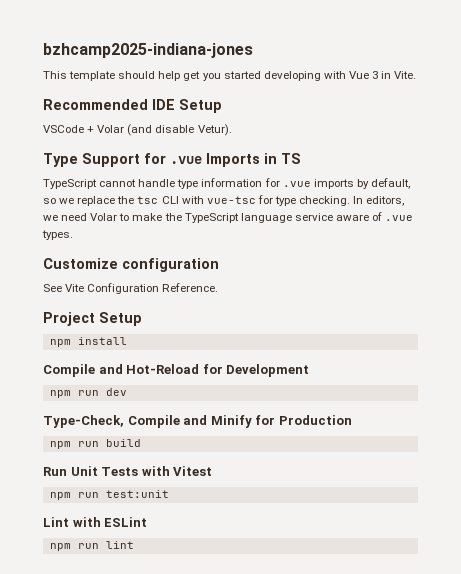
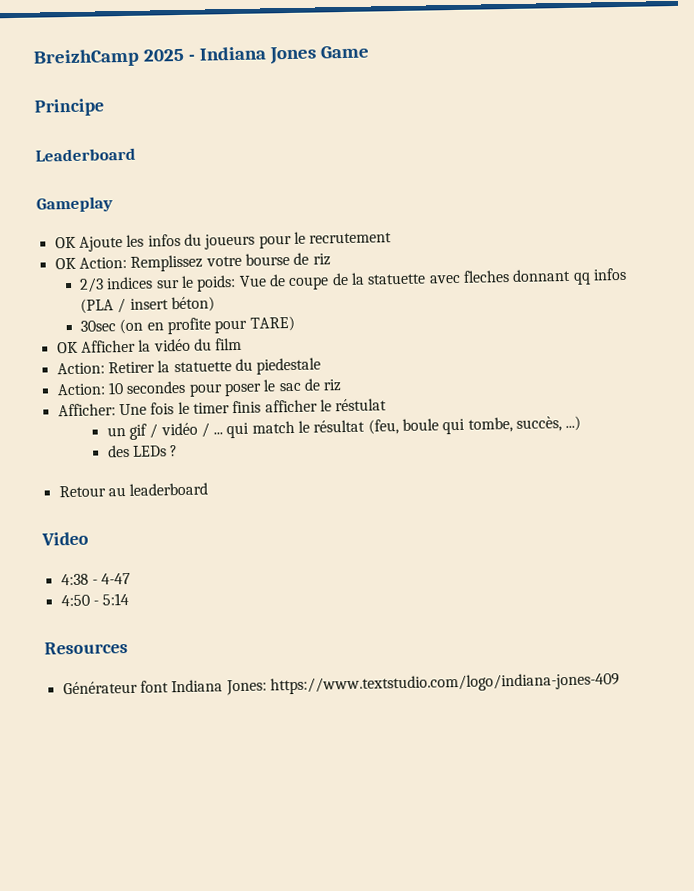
- bzhcamp2025-indiana-jones
- This template should help get you started developing with Vue 3 in Vite.
- Recommended IDE Setup
- VSCode + Volar (and disable Vetur).
- Type Support for .vue Imports in TS
- TypeScript cannot handle type information for .vue imports by default, so we replace the tsc CLI with vue-tsc for type checking. In editors, we need Volar to make the TypeScript language service aware of .vue types.
- Customize configuration
- See Vite Configuration Reference.
- Project Setup
- npm install
- Compile and Hot-Reload for Development
- npm run dev
- Type-Check, Compile and Minify for Production
- npm run build
- Run Unit Tests with Vitest
- npm run test:unit
- Lint with ESLint
- npm run lint
+ BreizhCamp 2025 - Indiana Jones Game
+ Principe
+ Leaderboard
+ Gameplay
+ OK Ajoute les infos du joueurs pour le recrutement
+ OK Action: Remplissez votre bourse de riz
+ 2/3 indices sur le poids: Vue de coupe de la statuette avec fleches donnant qq infos (PLA / insert béton)
+ 30sec (on en profite pour TARE)
+ OK Afficher la vidéo du film
+ Action: Retirer la statuette du piedestale
+ Action: 10 secondes pour poser le sac de riz
+ Afficher: Une fois le timer finis afficher le réstulat
+ un gif / vidéo / ... qui match le résultat (feu, boule qui tombe, succès, ...)
+ des LEDs ?
+ Retour au leaderboard
+ Video
+ 4:38 - 4-47
+ 4:50 - 5:14
+ Resources
+ Générateur font Indiana Jones: https://www.textstudio.com/logo/indiana-jones-409

